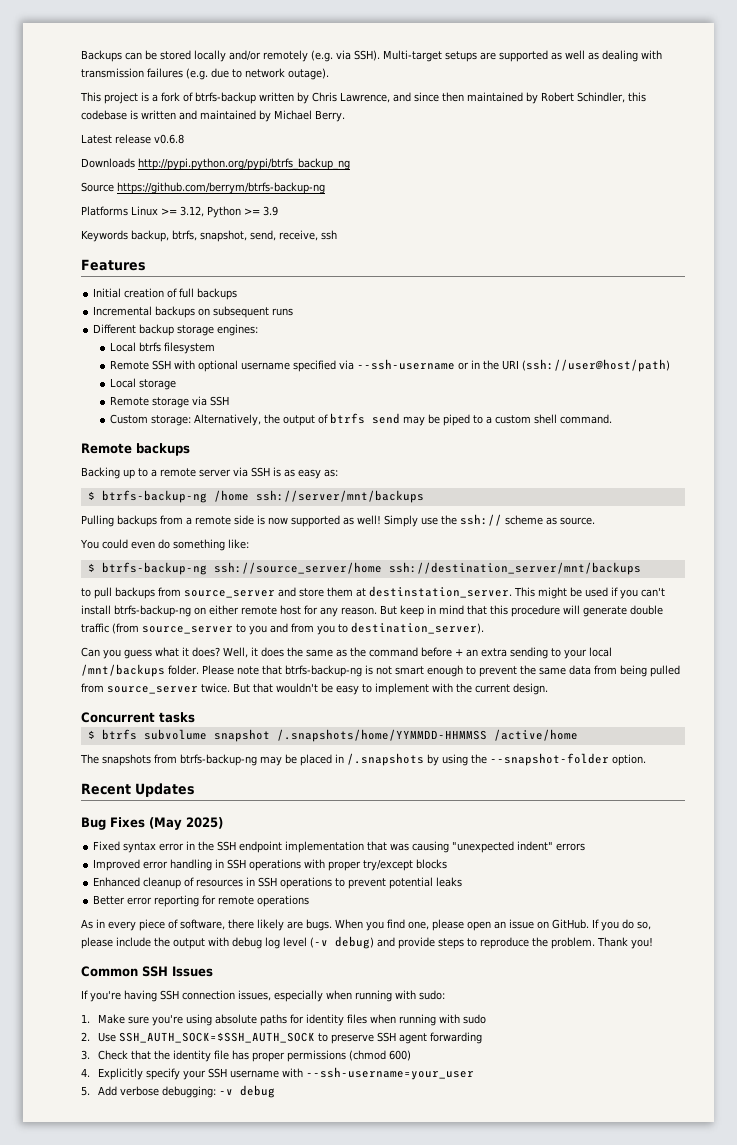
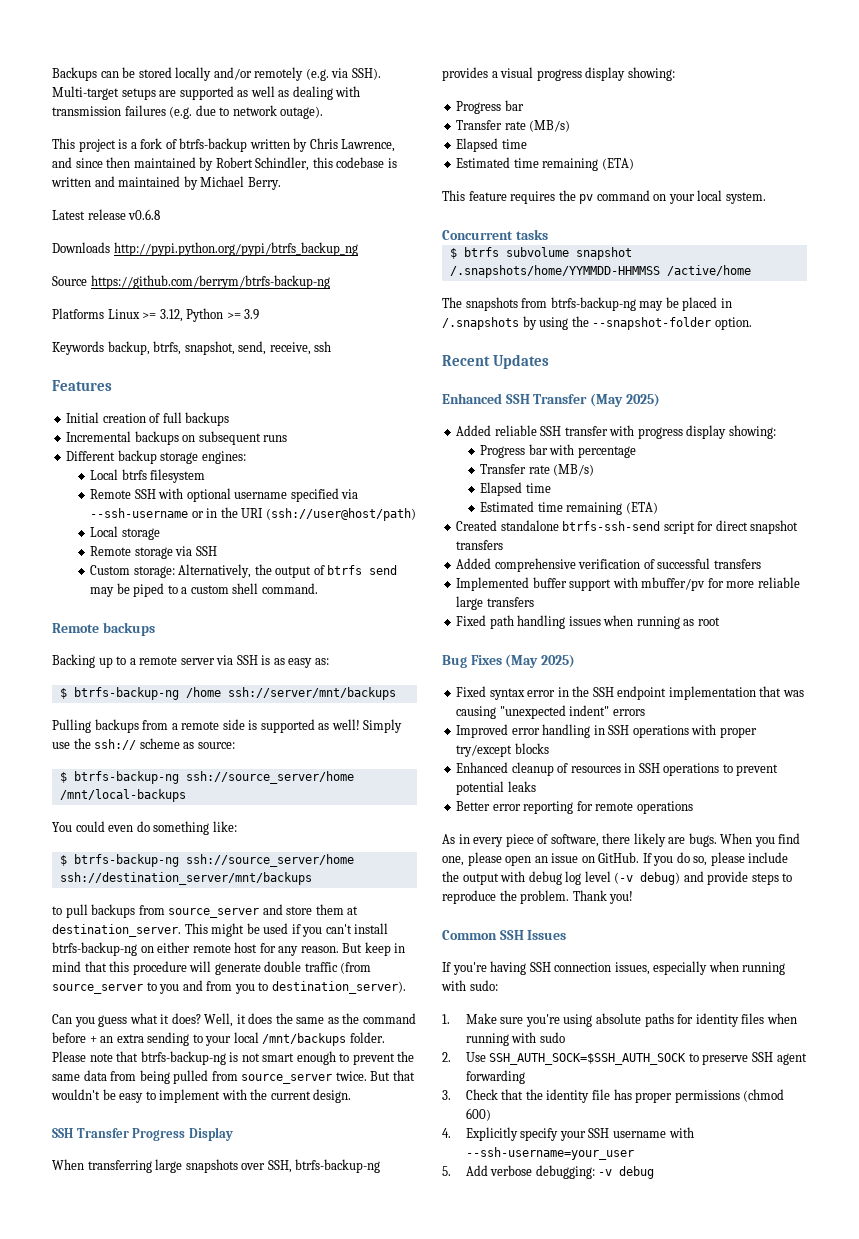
- Pulling backups from a remote side is now supported as well!
+ Pulling backups from a remote side is supported as well!
- Simply use the ssh:// scheme as source.
+ Simply use the ssh:// scheme as source:
+ $ btrfs-backup-ng ssh://source_server/home /mnt/local-backups
- to pull backups from source_server and store them at destinstation_server.
+ to pull backups from source_server and store them at destination_server.
+ SSH Transfer Progress Display
+ When transferring large snapshots over SSH, btrfs-backup-ng provides a visual progress display showing:
+ Progress bar
+ Transfer rate (MB/s)
+ Elapsed time
+ Estimated time remaining (ETA)
+ This feature requires the pv command on your local system.
+ Enhanced SSH Transfer (May 2025)
+ Added reliable SSH transfer with progress display showing:
+ Progress bar with percentage
+ Transfer rate (MB/s)
+ Elapsed time
+ Estimated time remaining (ETA)
+ Created standalone btrfs-ssh-send script for direct snapshot transfers
+ Added comprehensive verification of successful transfers
+ Implemented buffer support with mbuffer/pv for more reliable large transfers
+ Fixed path handling issues when running as root

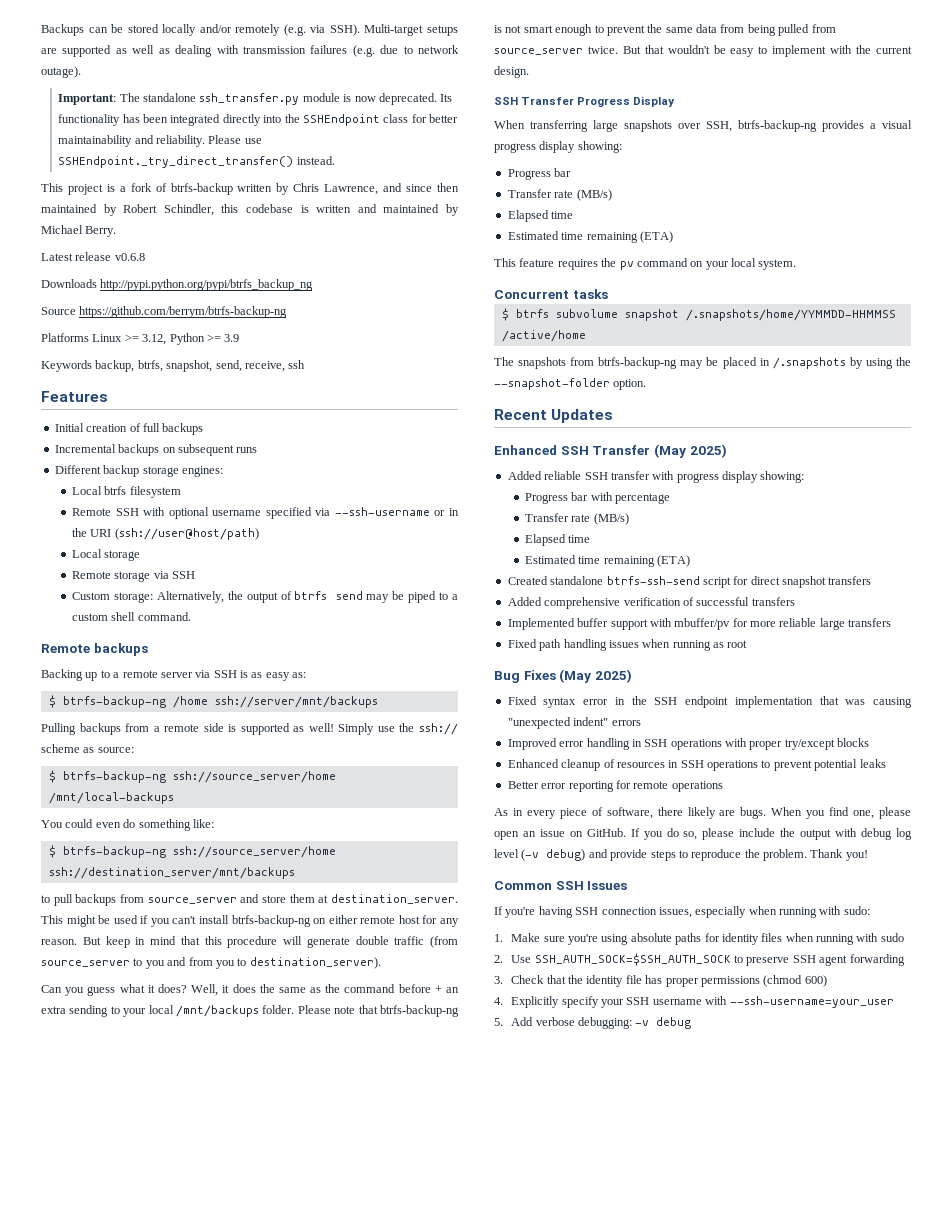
+ Important: The standalone ssh_transfer.py module is now deprecated. Its functionality has been integrated directly into the SSHEndpoint class for better maintainability and reliability. Please use SSHEndpoint._try_direct_transfer() instead.

